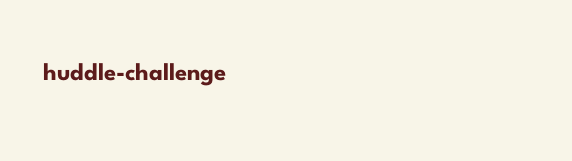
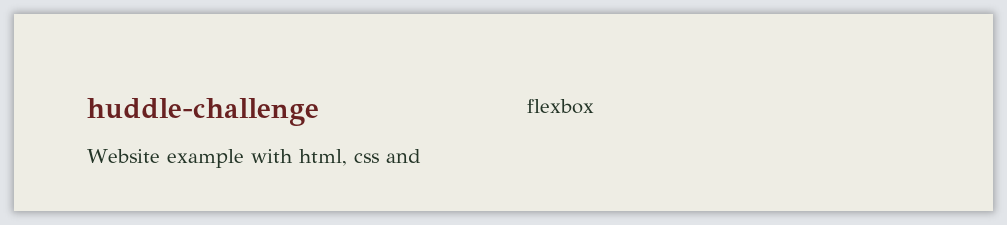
+ Website example with html, css and flexbox

